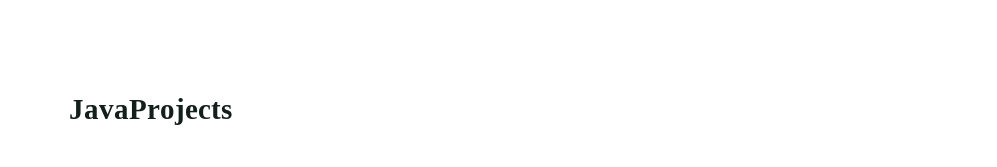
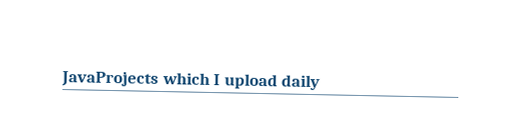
- JavaProjects
+ JavaProjects which I upload daily

